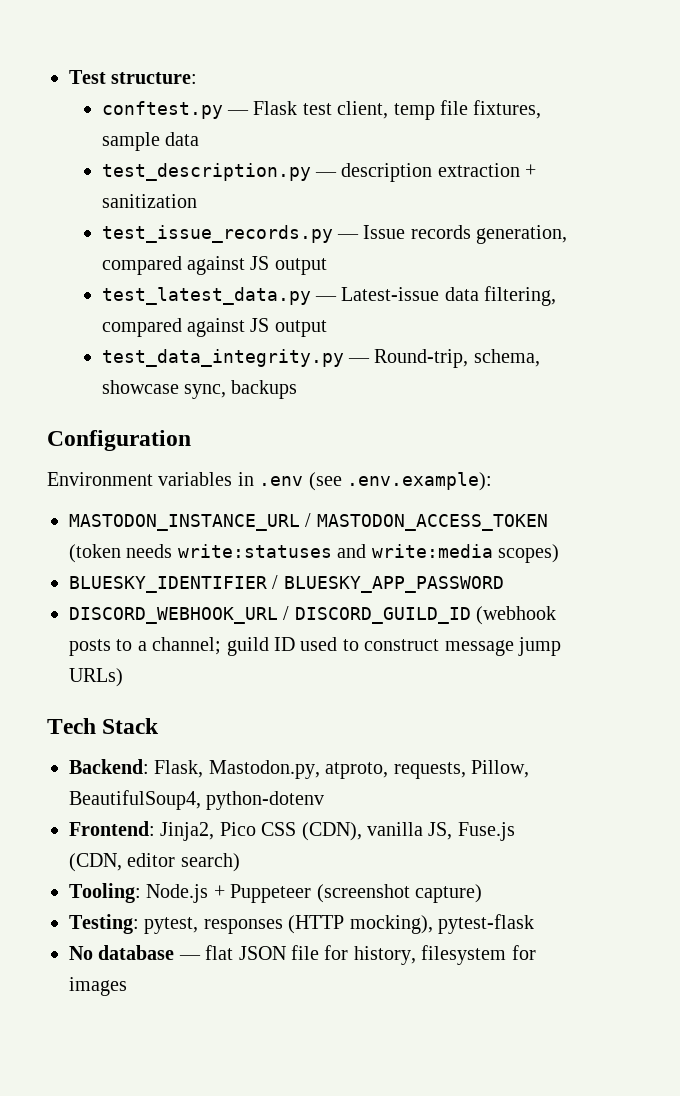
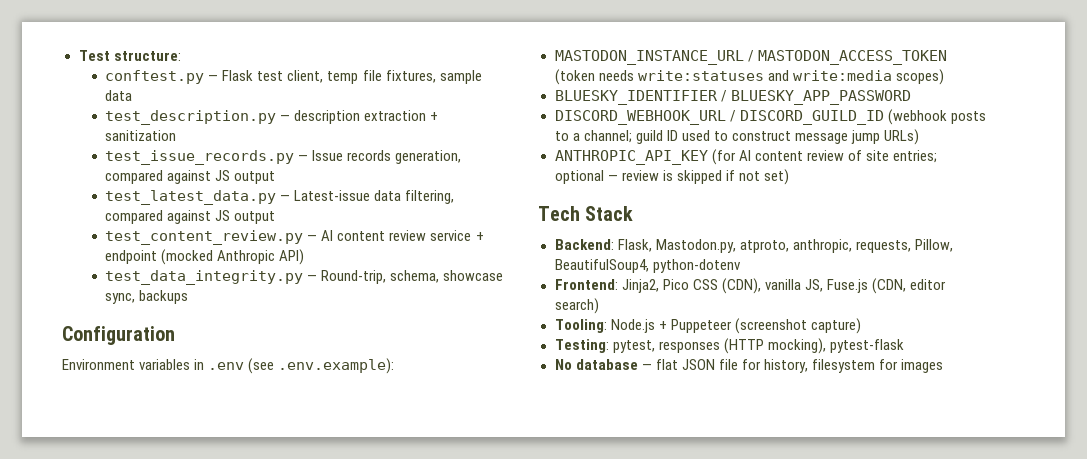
+ test_content_review.py — AI content review service + endpoint (mocked Anthropic API)
+ ANTHROPIC_API_KEY (for AI content review of site entries; optional — review is skipped if not set)
- Backend: Flask, Mastodon.py, atproto, requests, Pillow, BeautifulSoup4, python-dotenv
+ Backend: Flask, Mastodon.py, atproto, anthropic, requests, Pillow, BeautifulSoup4, python-dotenv

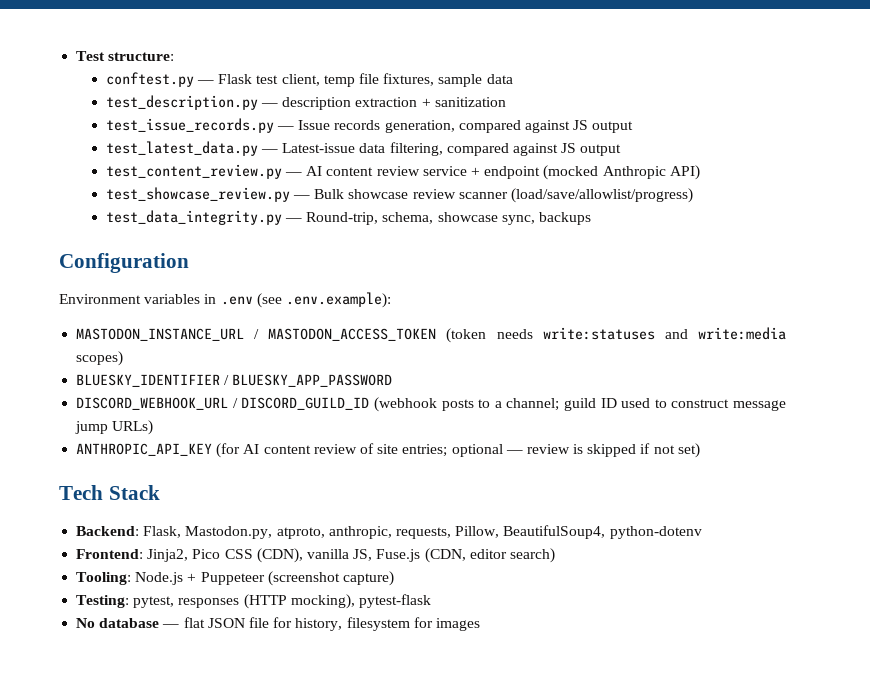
+ test_showcase_review.py — Bulk showcase review scanner (load/save/allowlist/progress)

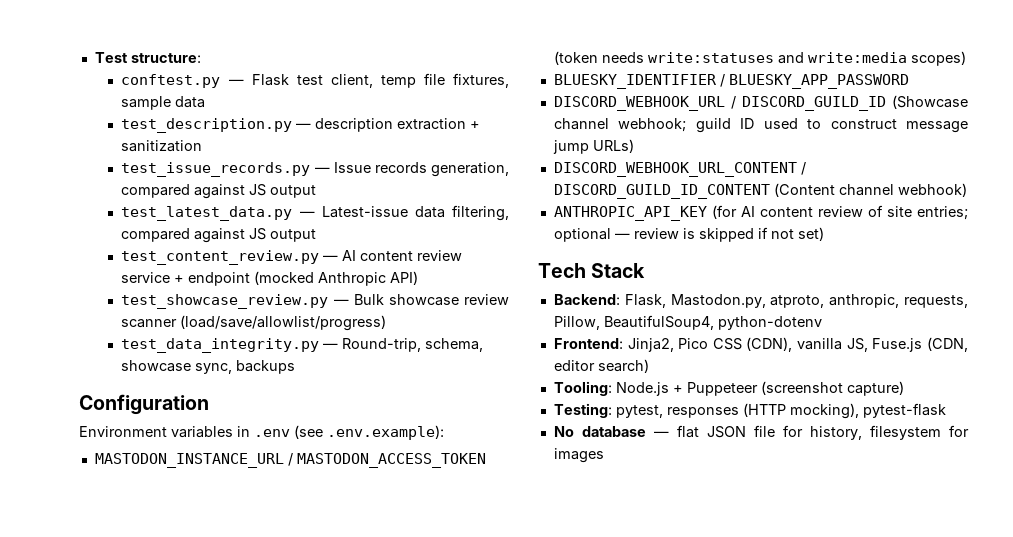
- DISCORD_WEBHOOK_URL / DISCORD_GUILD_ID (webhook posts to a channel; guild ID used to construct message jump URLs)
+ DISCORD_WEBHOOK_URL / DISCORD_GUILD_ID (Showcase channel webhook; guild ID used to construct message jump URLs)
+ DISCORD_WEBHOOK_URL_CONTENT / DISCORD_GUILD_ID_CONTENT (Content channel webhook)

